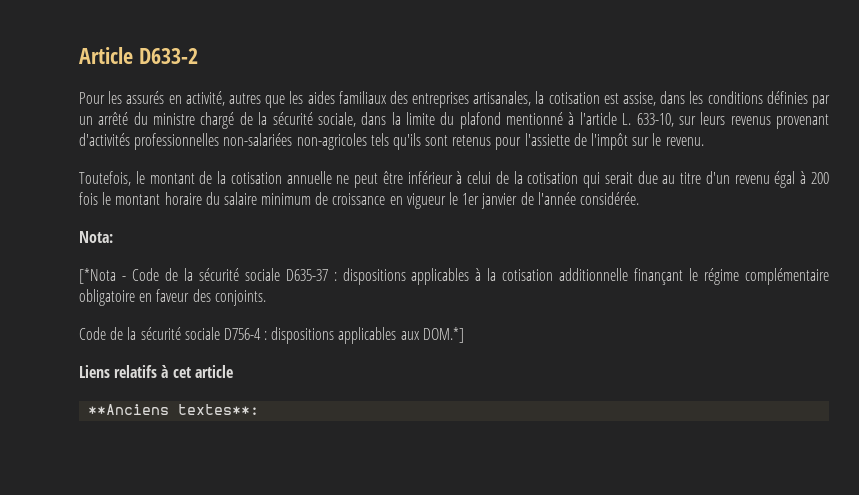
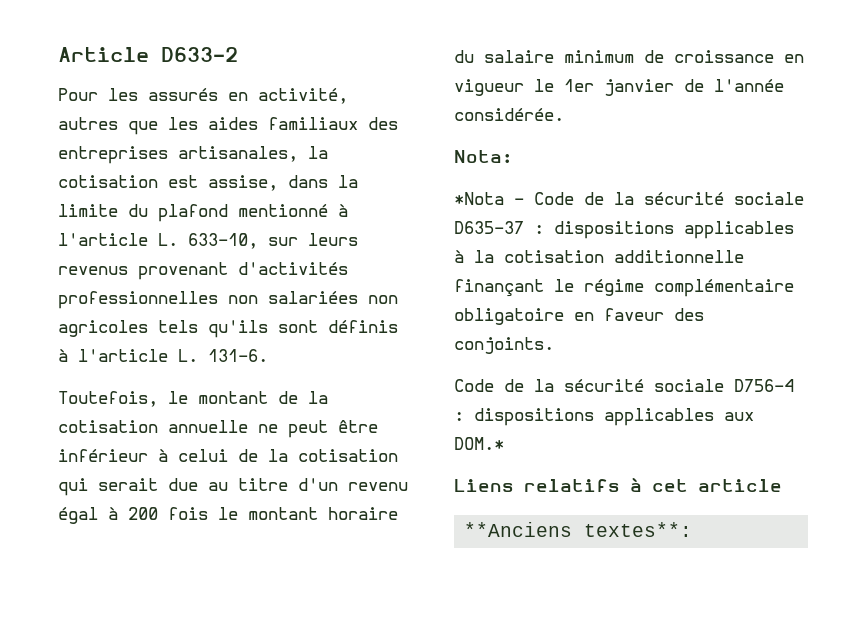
- Pour les assurés en activité, autres que les aides familiaux des entreprises artisanales, la cotisation est assise, dans les conditions définies par un arrêté du ministre chargé de la sécurité sociale, dans la limite du plafond mentionné à l'article L. 633-10, sur leurs revenus provenant d'activités professionnelles non-salariées non-agricoles tels qu'ils sont retenus pour l'assiette de l'impôt sur le revenu.
+ Pour les assurés en activité, autres que les aides familiaux des entreprises artisanales, la cotisation est assise, dans la limite du plafond mentionné à l'article L. 633-10, sur leurs revenus provenant d'activités professionnelles non salariées non agricoles tels qu'ils sont définis à l'article L. 131-6.
- [*Nota - Code de la sécurité sociale D635-37 : dispositions applicables à la cotisation additionnelle finançant le régime complémentaire obligatoire en faveur des conjoints.
+ *Nota - Code de la sécurité sociale D635-37 : dispositions applicables à la cotisation additionnelle finançant le régime complémentaire obligatoire en faveur des conjoints.
- Code de la sécurité sociale D756-4 : dispositions applicables aux DOM.*]
+ Code de la sécurité sociale D756-4 : dispositions applicables aux DOM.*

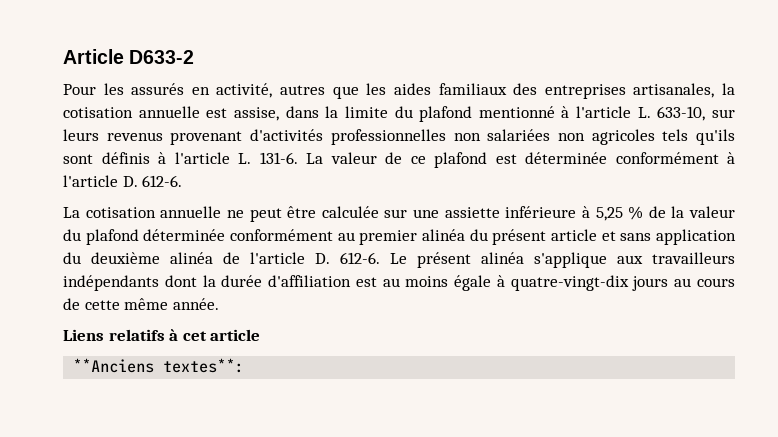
- Pour les assurés en activité, autres que les aides familiaux des entreprises artisanales, la cotisation est assise, dans la limite du plafond mentionné à l'article L. 633-10, sur leurs revenus provenant d'activités professionnelles non salariées non agricoles tels qu'ils sont définis à l'article L. 131-6.
- Toutefois, le montant de la cotisation annuelle ne peut être inférieur à celui de la cotisation qui serait due au titre d'un revenu égal à 200 fois le montant horaire du salaire minimum de croissance en vigueur le 1er janvier de l'année considérée.
- Nota:
- *Nota - Code de la sécurité sociale D635-37 : dispositions applicables à la cotisation additionnelle finançant le régime complémentaire obligatoire en faveur des conjoints.
- Code de la sécurité sociale D756-4 : dispositions applicables aux DOM.*
+ Pour les assurés en activité, autres que les aides familiaux des entreprises artisanales, la cotisation annuelle est assise, dans la limite du plafond mentionné à l'article L. 633-10, sur leurs revenus provenant d'activités professionnelles non salariées non agricoles tels qu'ils sont définis à l'article L. 131-6. La valeur de ce plafond est déterminée conformément à l'article D. 612-6.
+ La cotisation annuelle ne peut être calculée sur une assiette inférieure à 5,25 % de la valeur du plafond déterminée conformément au premier alinéa du présent article et sans application du deuxième alinéa de l'article D. 612-6. Le présent alinéa s'applique aux travailleurs indépendants dont la durée d'affiliation est au moins égale à quatre-vingt-dix jours au cours de cette même année.

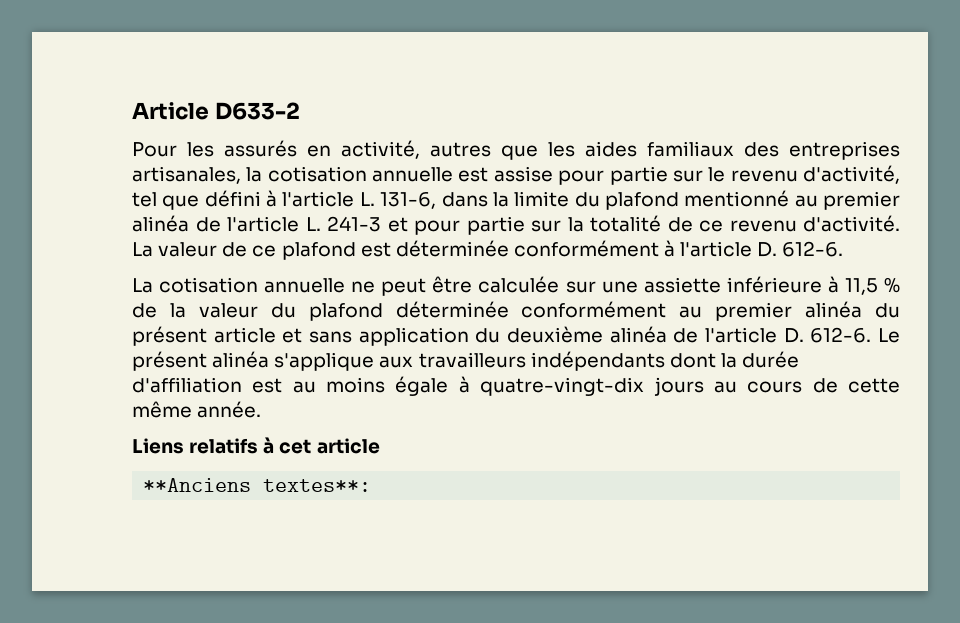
- Pour les assurés en activité, autres que les aides familiaux des entreprises artisanales, la cotisation annuelle est assise, dans la limite du plafond mentionné à l'article L. 633-10, sur leurs revenus provenant d'activités professionnelles non salariées non agricoles tels qu'ils sont définis à l'article L. 131-6.
+ Pour les assurés en activité, autres que les aides familiaux des entreprises artisanales, la cotisation annuelle est assise pour partie sur le revenu d'activité, tel que défini à l'article L. 131-6, dans la limite du plafond mentionné au premier alinéa de l'article L. 241-3 et pour partie sur la totalité de ce revenu d'activité.
- La cotisation annuelle ne peut être calculée sur une assiette inférieure à 5,25 % de la valeur du plafond déterminée conformément au premier alinéa du présent article et sans application du deuxième alinéa de l'article D. 612-6.
+ La cotisation annuelle ne peut être calculée sur une assiette inférieure à 11,5 % de la valeur du plafond déterminée conformément au premier alinéa du présent article et sans application du deuxième alinéa de l'article D. 612-6.

